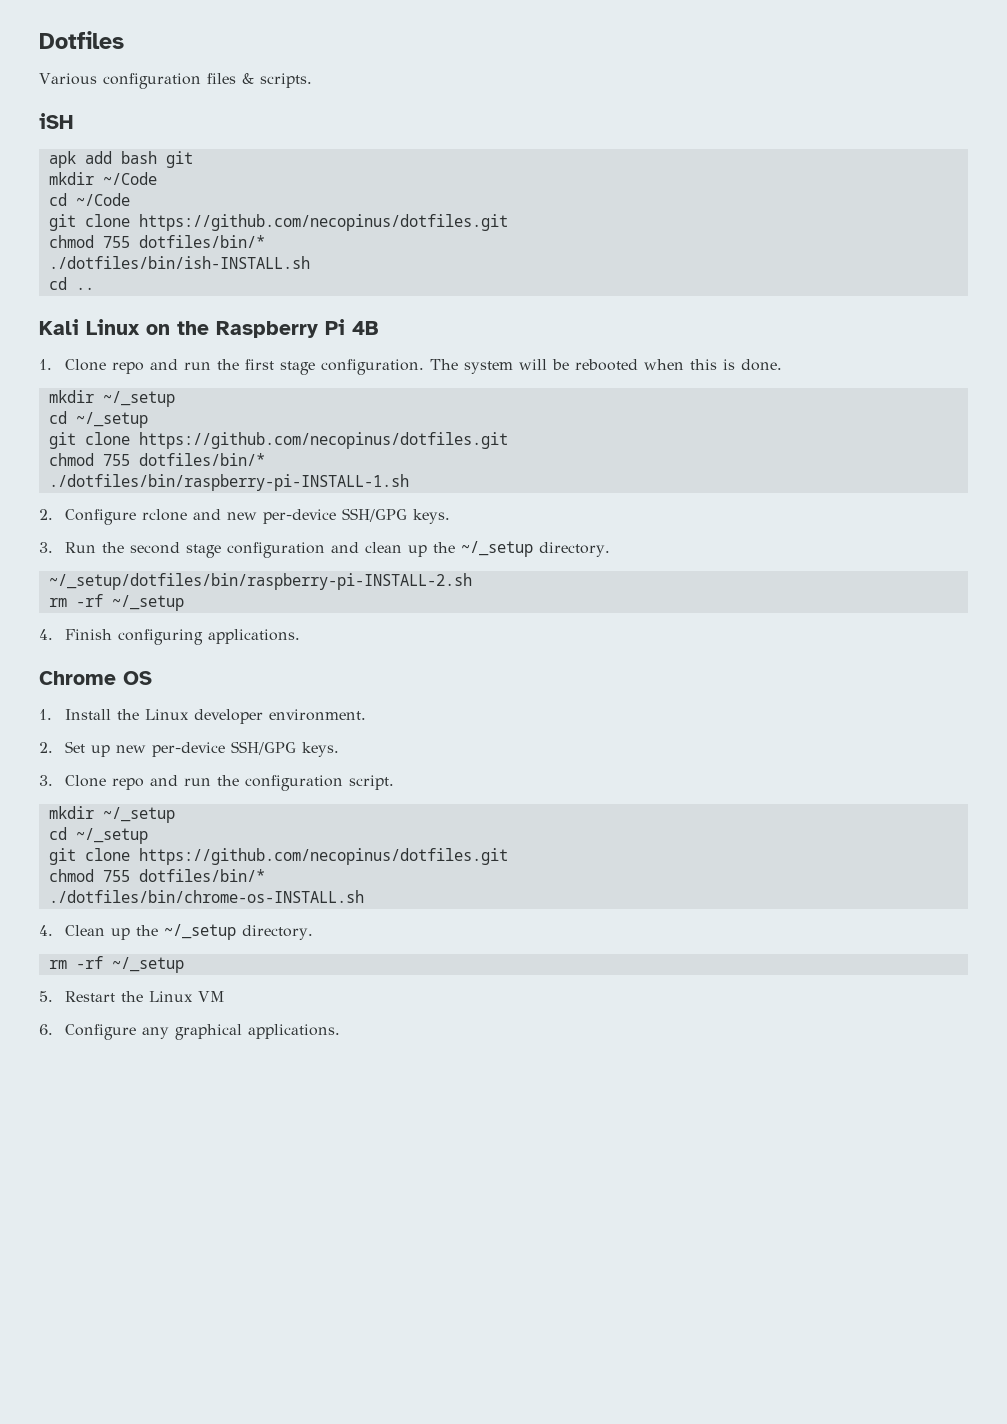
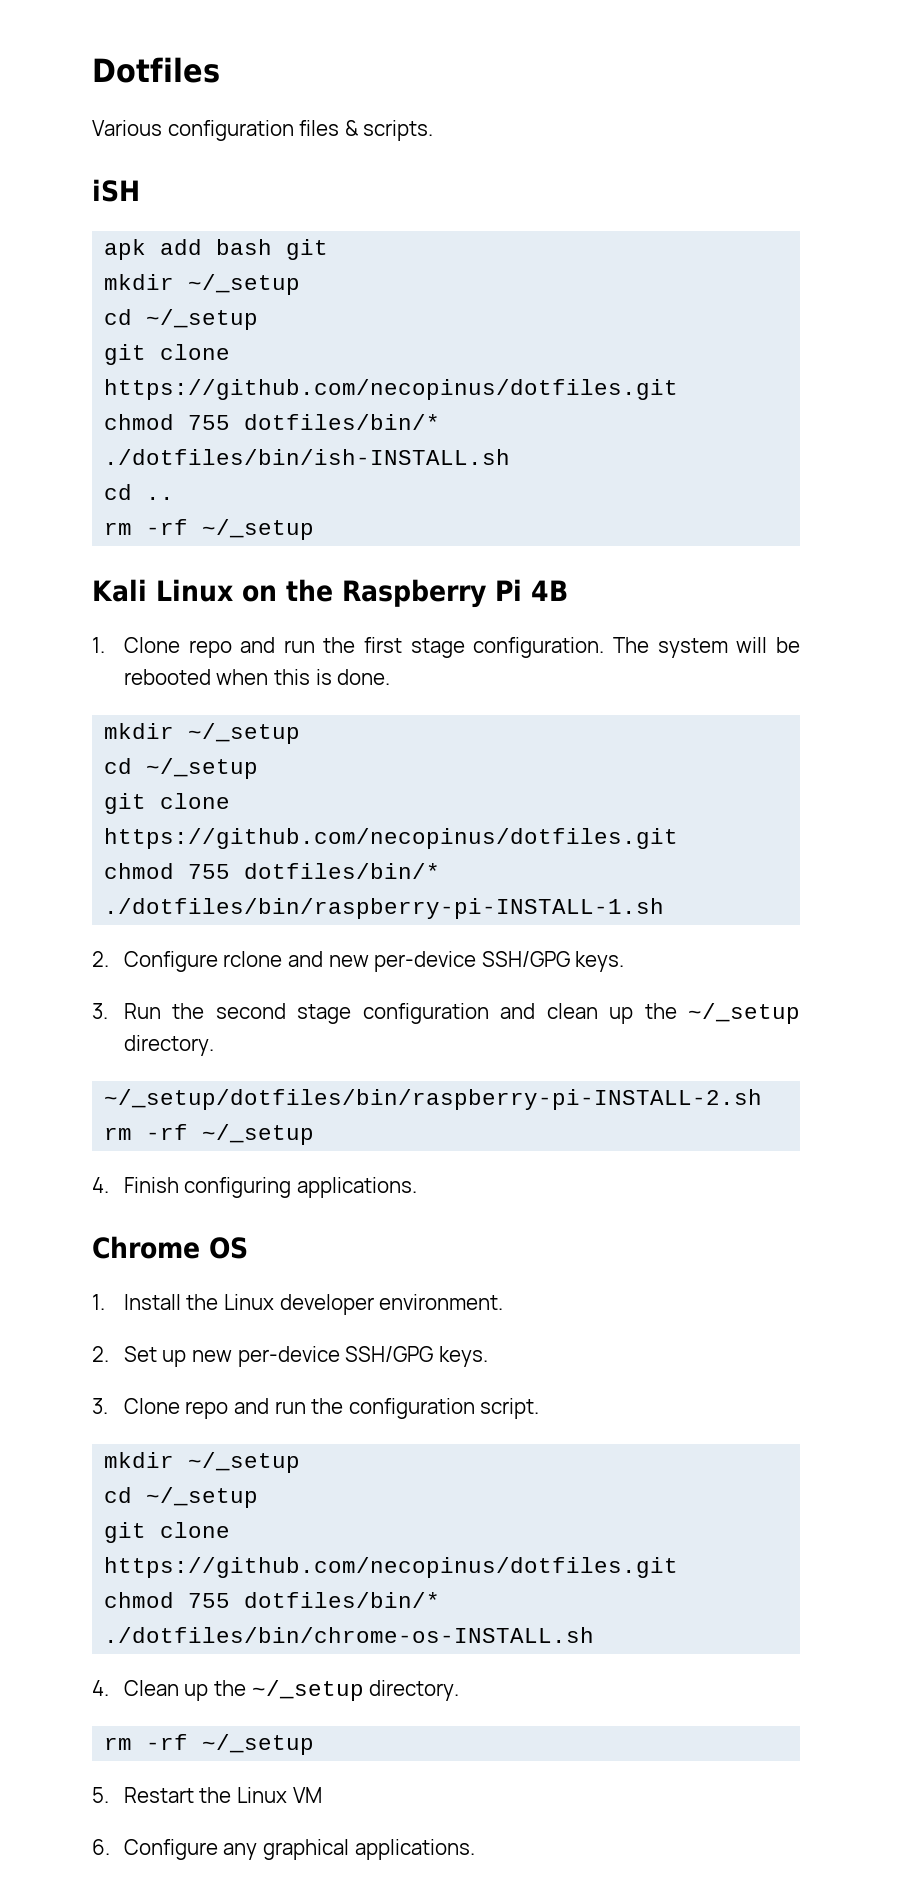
  apk add bash git
- mkdir ~/Code
- cd ~/Code
+ mkdir ~/_setup
+ cd ~/_setup
  cd ..
+ rm -rf ~/_setup

